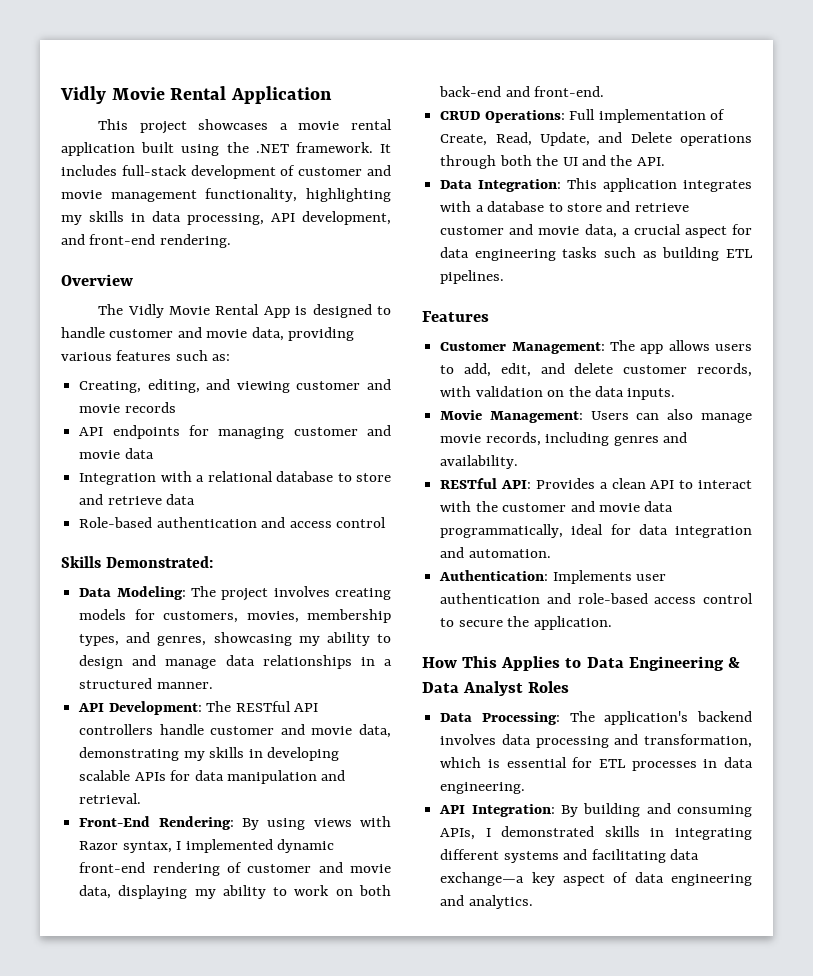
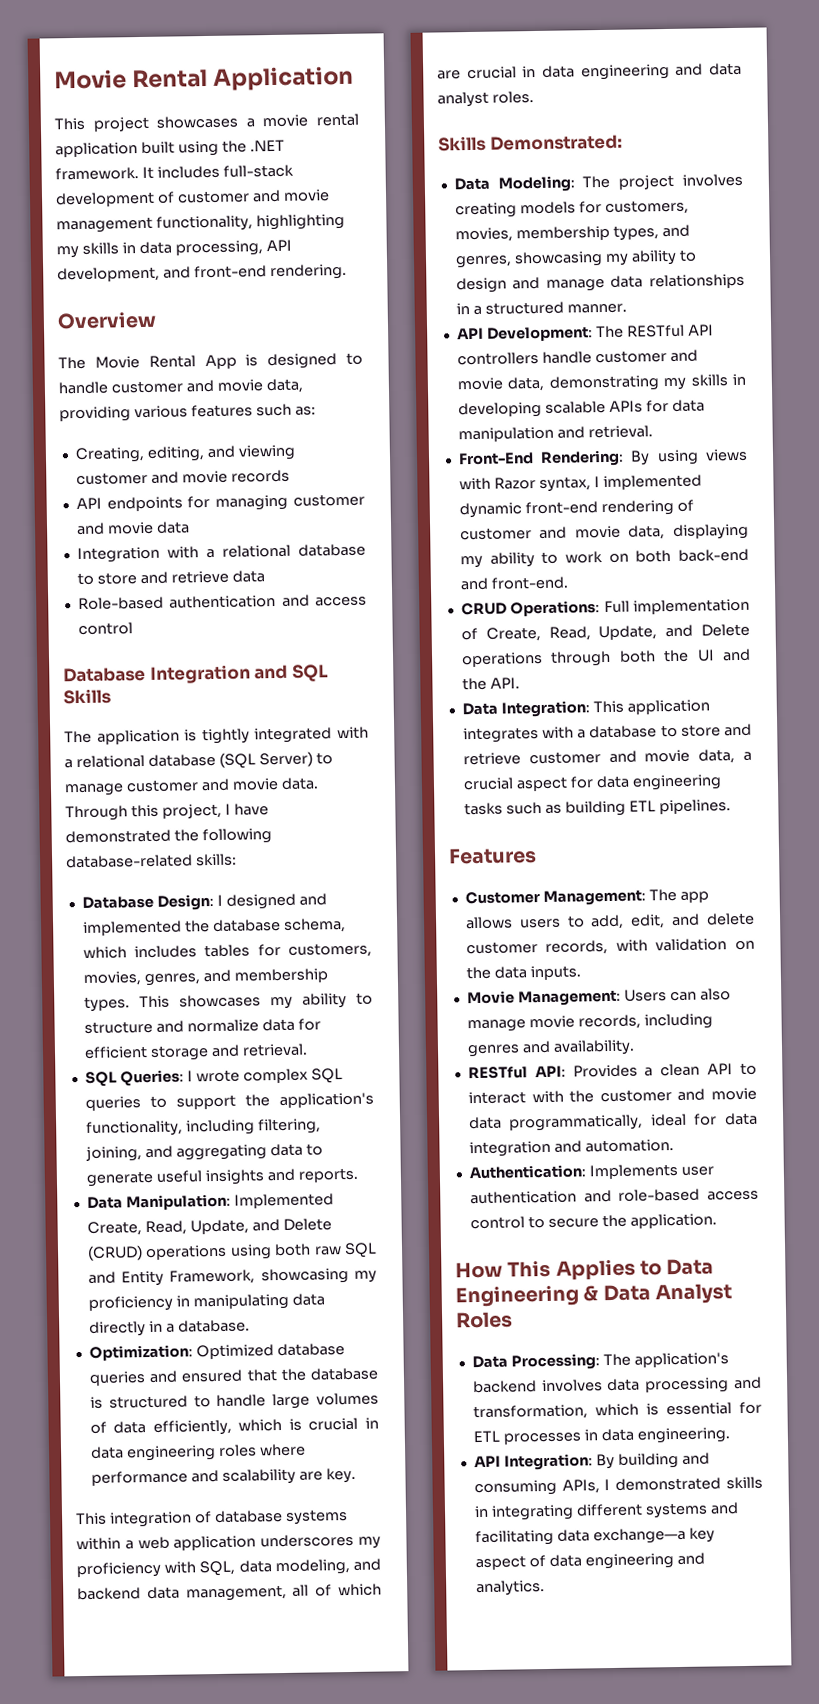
- Vidly Movie Rental Application
+ Movie Rental Application
- The Vidly Movie Rental App is designed to handle customer and movie data, providing various features such as:
+ The Movie Rental App is designed to handle customer and movie data, providing various features such as:
+ Database Integration and SQL Skills
+ The application is tightly integrated with a relational database (SQL Server) to manage customer and movie data. Through this project, I have demonstrated the following database-related skills:
+ Database Design: I designed and implemented the database schema, which includes tables for customers, movies, genres, and membership types. This showcases my ability to structure and normalize data for efficient storage and retrieval.
+ SQL Queries: I wrote complex SQL queries to support the application's functionality, including filtering, joining, and aggregating data to generate useful insights and reports.
+ Data Manipulation: Implemented Create, Read, Update, and Delete (CRUD) operations using both raw SQL and Entity Framework, showcasing my proficiency in manipulating data directly in a database.
+ Optimization: Optimized database queries and ensured that the database is structured to handle large volumes of data efficiently, which is crucial in data engineering roles where performance and scalability are key.
+ This integration of database systems within a web application underscores my proficiency with SQL, data modeling, and backend data management, all of which are crucial in data engineering and data analyst roles.

